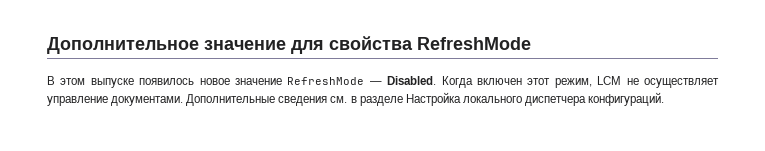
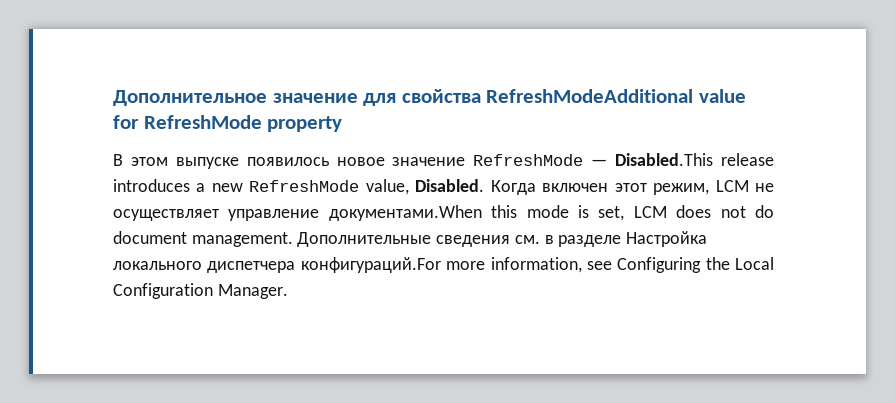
- Дополнительное значение для свойства RefreshMode
+ Дополнительное значение для свойства RefreshModeAdditional value for RefreshMode property
- В этом выпуске появилось новое значение RefreshMode — Disabled.
+ В этом выпуске появилось новое значение RefreshMode — Disabled.This release introduces a new RefreshMode value, Disabled.
- Когда включен этот режим, LCM не осуществляет управление документами.
+ Когда включен этот режим, LCM не осуществляет управление документами.When this mode is set, LCM does not do document management.
- Дополнительные сведения см. в разделе Настройка локального диспетчера конфигураций.
+ Дополнительные сведения см. в разделе Настройка локального диспетчера конфигураций.For more information, see Configuring the Local Configuration Manager.

